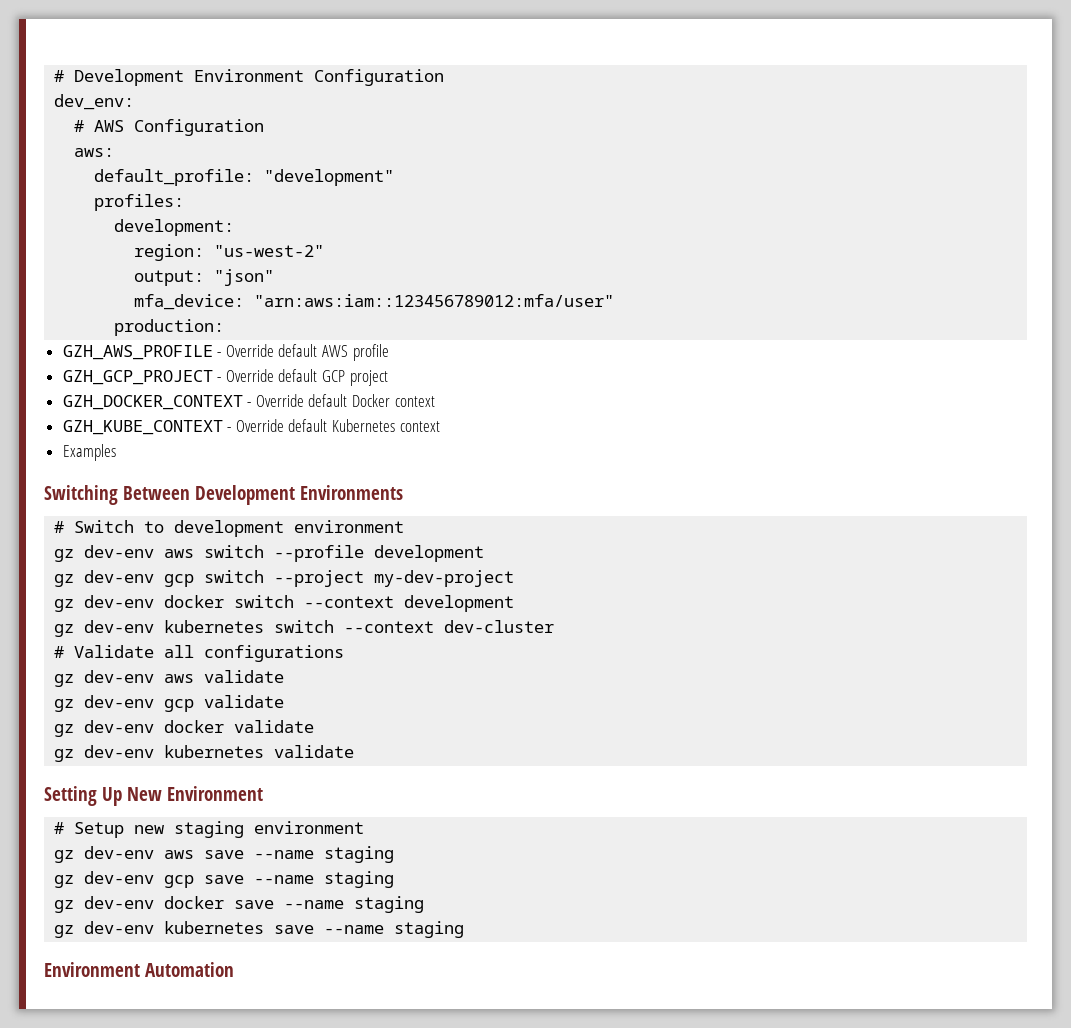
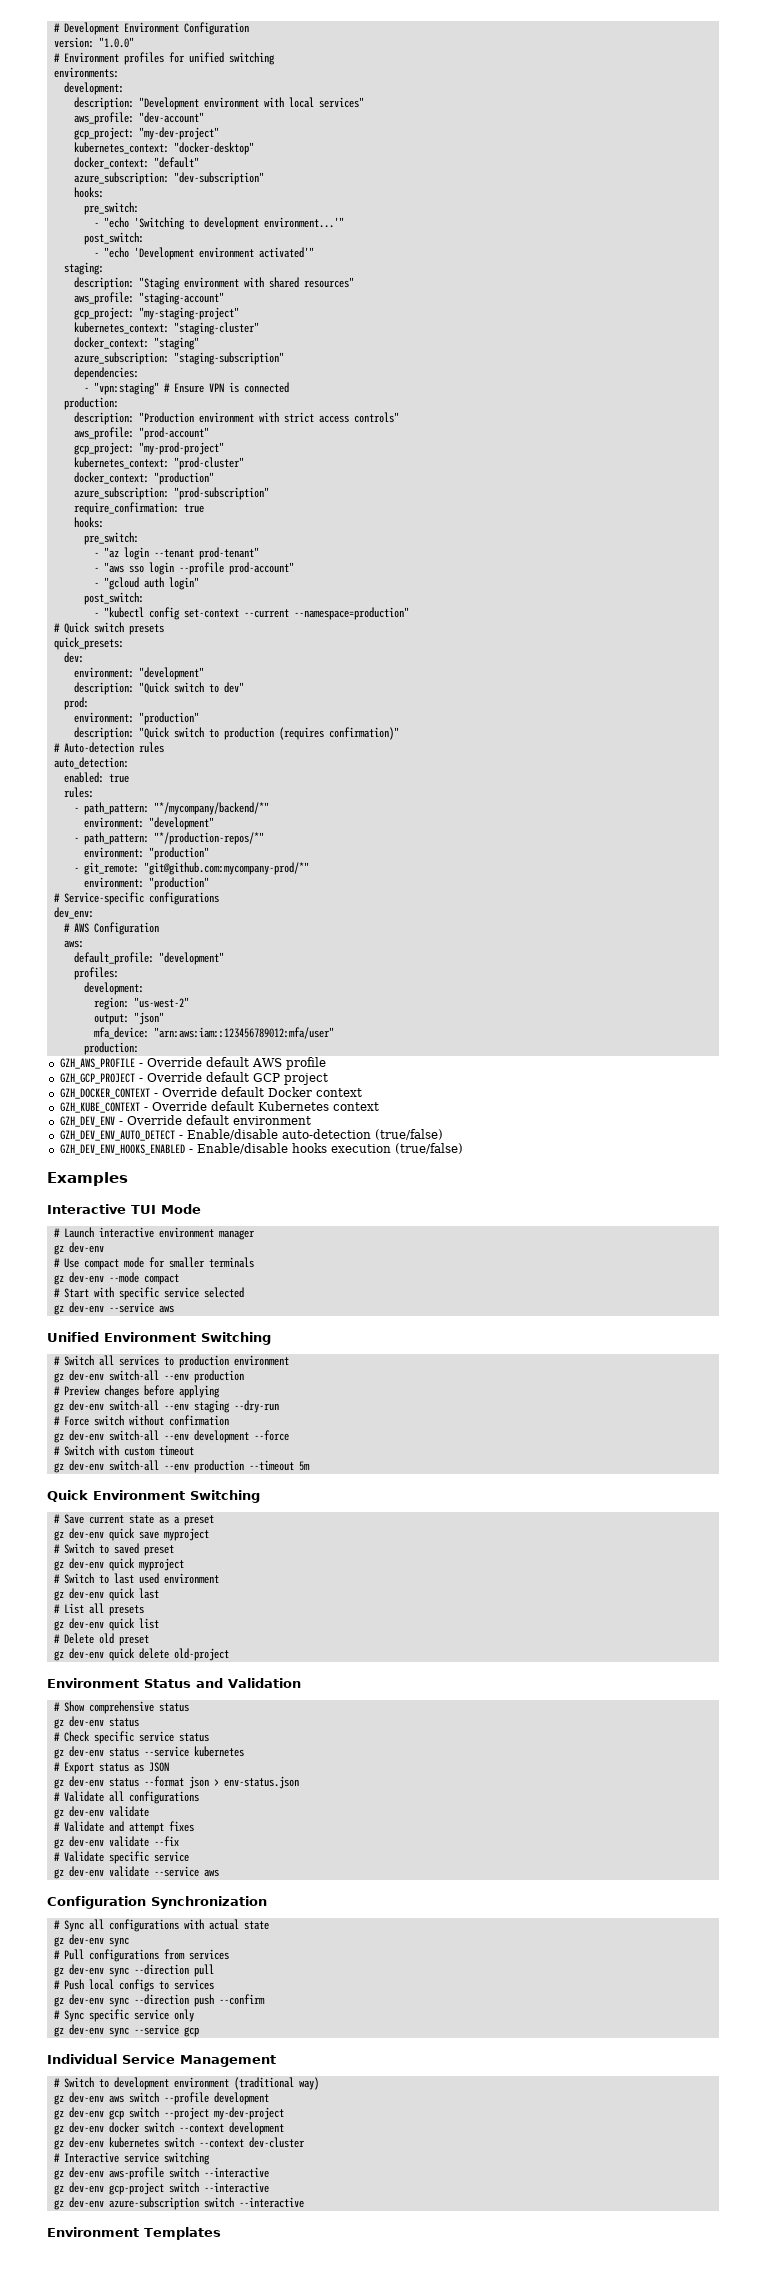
+ version: "1.0.0"
+ # Environment profiles for unified switching
+ environments:
+ development:
+ description: "Development environment with local services"
+ aws_profile: "dev-account"
+ gcp_project: "my-dev-project"
+ kubernetes_context: "docker-desktop"
+ docker_context: "default"
+ azure_subscription: "dev-subscription"
+ hooks:
+ pre_switch:
+ - "echo 'Switching to development environment...'"
+ post_switch:
+ - "echo 'Development environment activated'"
+ staging:
+ description: "Staging environment with shared resources"
+ aws_profile: "staging-account"
+ gcp_project: "my-staging-project"
+ kubernetes_context: "staging-cluster"
+ docker_context: "staging"
+ azure_subscription: "staging-subscription"
+ dependencies:
+ - "vpn:staging" # Ensure VPN is connected
+ production:
+ description: "Production environment with strict access controls"
+ aws_profile: "prod-account"
+ gcp_project: "my-prod-project"
+ kubernetes_context: "prod-cluster"
+ docker_context: "production"
+ azure_subscription: "prod-subscription"
+ require_confirmation: true
+ hooks:
+ pre_switch:
+ - "az login --tenant prod-tenant"
+ - "aws sso login --profile prod-account"
+ - "gcloud auth login"
+ post_switch:
+ - "kubectl config set-context --current --namespace=production"
+ # Quick switch presets
+ quick_presets:
+ dev:
+ environment: "development"
+ description: "Quick switch to dev"
+ prod:
+ environment: "production"
+ description: "Quick switch to production (requires confirmation)"
+ # Auto-detection rules
+ auto_detection:
+ enabled: true
+ rules:
+ - path_pattern: "*/mycompany/backend/*"
+ environment: "development"
+ - path_pattern: "*/production-repos/*"
+ environment: "production"
+ - git_remote: "git@github.com:mycompany-prod/*"
+ environment: "production"
+ # Service-specific configurations
+ GZH_DEV_ENV - Override default environment
+ GZH_DEV_ENV_AUTO_DETECT - Enable/disable auto-detection (true/false)
+ GZH_DEV_ENV_HOOKS_ENABLED - Enable/disable hooks execution (true/false)
  Examples
- Switching Between Development Environments
+ Interactive TUI Mode
+ # Launch interactive environment manager
+ gz dev-env
+ # Use compact mode for smaller terminals
+ gz dev-env --mode compact
+ # Start with specific service selected
+ gz dev-env --service aws
+ Unified Environment Switching
+ # Switch all services to production environment
+ gz dev-env switch-all --env production
+ # Preview changes before applying
+ gz dev-env switch-all --env staging --dry-run
+ # Force switch without confirmation
+ gz dev-env switch-all --env development --force
+ # Switch with custom timeout
+ gz dev-env switch-all --env production --timeout 5m
+ Quick Environment Switching
+ # Save current state as a preset
+ gz dev-env quick save myproject
+ # Switch to saved preset
+ gz dev-env quick myproject
+ # Switch to last used environment
+ gz dev-env quick last
+ # List all presets
+ gz dev-env quick list
+ # Delete old preset
+ gz dev-env quick delete old-project
+ Environment Status and Validation
+ # Show comprehensive status
+ gz dev-env status
+ # Check specific service status
+ gz dev-env status --service kubernetes
+ # Export status as JSON
+ gz dev-env status --format json > env-status.json
+ # Validate all configurations
+ gz dev-env validate
+ # Validate and attempt fixes
+ gz dev-env validate --fix
+ # Validate specific service
+ gz dev-env validate --service aws
+ Configuration Synchronization
+ # Sync all configurations with actual state
+ gz dev-env sync
+ # Pull configurations from services
+ gz dev-env sync --direction pull
+ # Push local configs to services
+ gz dev-env sync --direction push --confirm
+ # Sync specific service only
+ gz dev-env sync --service gcp
+ Individual Service Management
- # Switch to development environment
+ # Switch to development environment (traditional way)
- # Validate all configurations
- gz dev-env aws validate
- gz dev-env gcp validate
- gz dev-env docker validate
- gz dev-env kubernetes validate
- Setting Up New Environment
- # Setup new staging environment
- gz dev-env aws save --name staging
- gz dev-env gcp save --name staging
- gz dev-env docker save --name staging
- gz dev-env kubernetes save --name staging
- Environment Automation
+ # Interactive service switching
+ gz dev-env aws-profile switch --interactive
+ gz dev-env gcp-project switch --interactive
+ gz dev-env azure-subscription switch --interactive
+ Environment Templates

